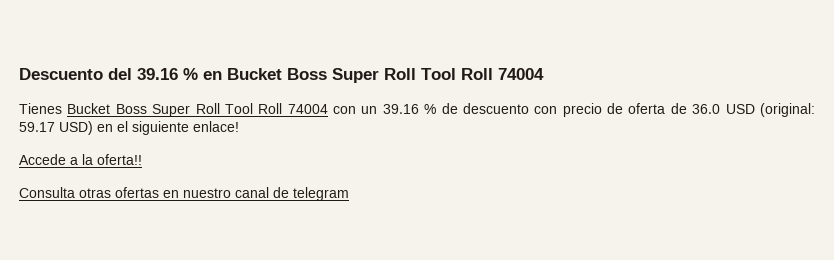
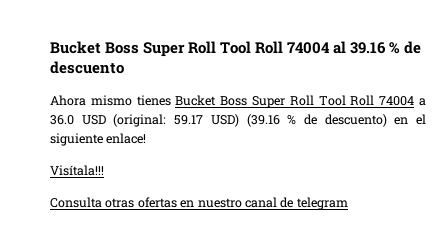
- Descuento del 39.16 % en Bucket Boss Super Roll Tool Roll 74004
- Tienes Bucket Boss Super Roll Tool Roll 74004 con un 39.16 % de descuento con precio de oferta de 36.0 USD (original: 59.17 USD) en el siguiente enlace!
+ Bucket Boss Super Roll Tool Roll 74004 al 39.16 % de descuento
+ Ahora mismo tienes Bucket Boss Super Roll Tool Roll 74004 a 36.0 USD (original: 59.17 USD) (39.16 % de descuento) en el siguiente enlace!
- Accede a la oferta!!
+ Visítala!!!

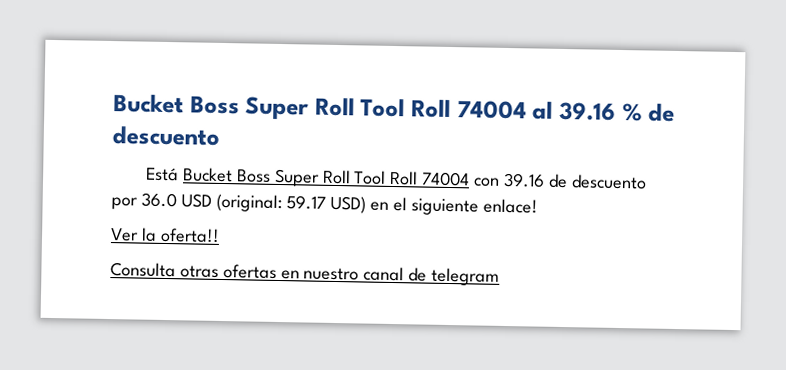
- Ahora mismo tienes Bucket Boss Super Roll Tool Roll 74004 a 36.0 USD (original: 59.17 USD) (39.16 % de descuento) en el siguiente enlace!
+ Está Bucket Boss Super Roll Tool Roll 74004 con 39.16 de descuento por 36.0 USD (original: 59.17 USD) en el siguiente enlace!
- Visítala!!!
+ Ver la oferta!!

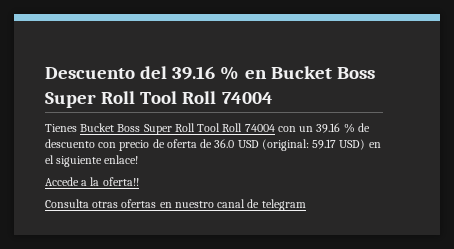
- Bucket Boss Super Roll Tool Roll 74004 al 39.16 % de descuento
- Está Bucket Boss Super Roll Tool Roll 74004 con 39.16 de descuento por 36.0 USD (original: 59.17 USD) en el siguiente enlace!
+ Descuento del 39.16 % en Bucket Boss Super Roll Tool Roll 74004
+ Tienes Bucket Boss Super Roll Tool Roll 74004 con un 39.16 % de descuento con precio de oferta de 36.0 USD (original: 59.17 USD) en el siguiente enlace!
- Ver la oferta!!
+ Accede a la oferta!!

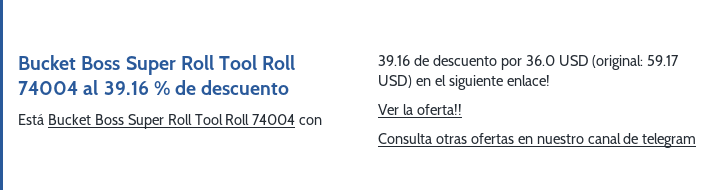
- Descuento del 39.16 % en Bucket Boss Super Roll Tool Roll 74004
- Tienes Bucket Boss Super Roll Tool Roll 74004 con un 39.16 % de descuento con precio de oferta de 36.0 USD (original: 59.17 USD) en el siguiente enlace!
+ Bucket Boss Super Roll Tool Roll 74004 al 39.16 % de descuento
+ Está Bucket Boss Super Roll Tool Roll 74004 con 39.16 de descuento por 36.0 USD (original: 59.17 USD) en el siguiente enlace!
- Accede a la oferta!!
+ Ver la oferta!!

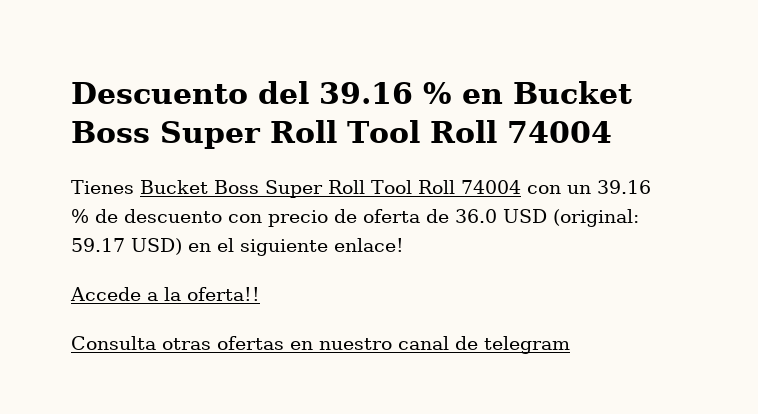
- Bucket Boss Super Roll Tool Roll 74004 al 39.16 % de descuento
- Está Bucket Boss Super Roll Tool Roll 74004 con 39.16 de descuento por 36.0 USD (original: 59.17 USD) en el siguiente enlace!
+ Descuento del 39.16 % en Bucket Boss Super Roll Tool Roll 74004
+ Tienes Bucket Boss Super Roll Tool Roll 74004 con un 39.16 % de descuento con precio de oferta de 36.0 USD (original: 59.17 USD) en el siguiente enlace!
- Ver la oferta!!
+ Accede a la oferta!!

